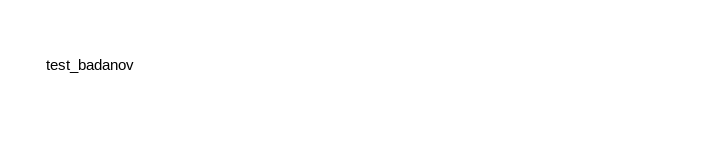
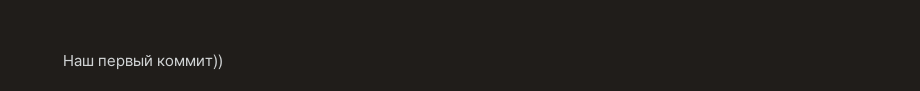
- test_badanov
+ Наш первый коммит))

